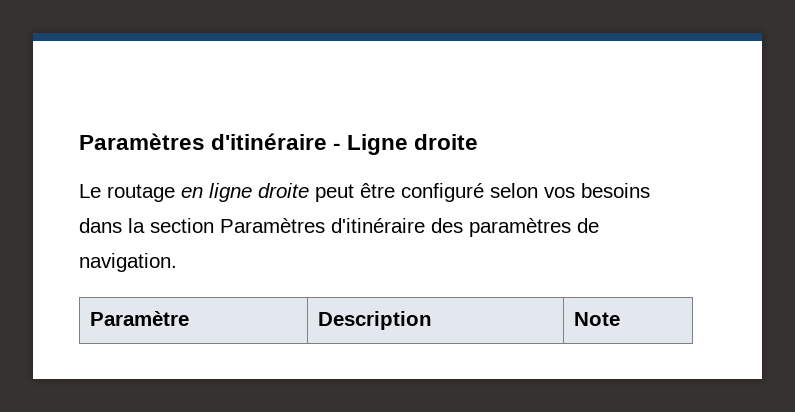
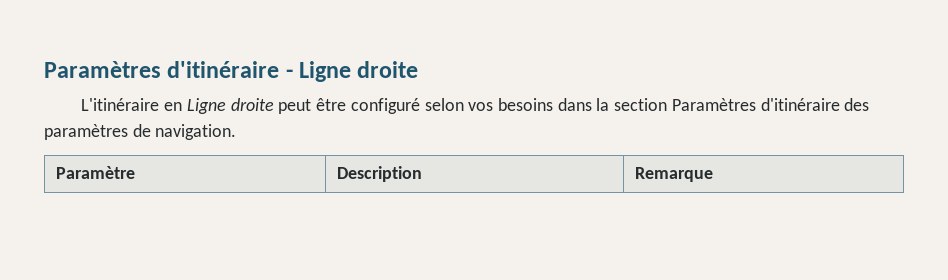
- Le routage en ligne droite peut être configuré selon vos besoins dans la section Paramètres d'itinéraire des paramètres de navigation.
+ L'itinéraire en Ligne droite peut être configuré selon vos besoins dans la section Paramètres d'itinéraire des paramètres de navigation.
- Paramètre | Description | Note
+ Paramètre | Description | Remarque

